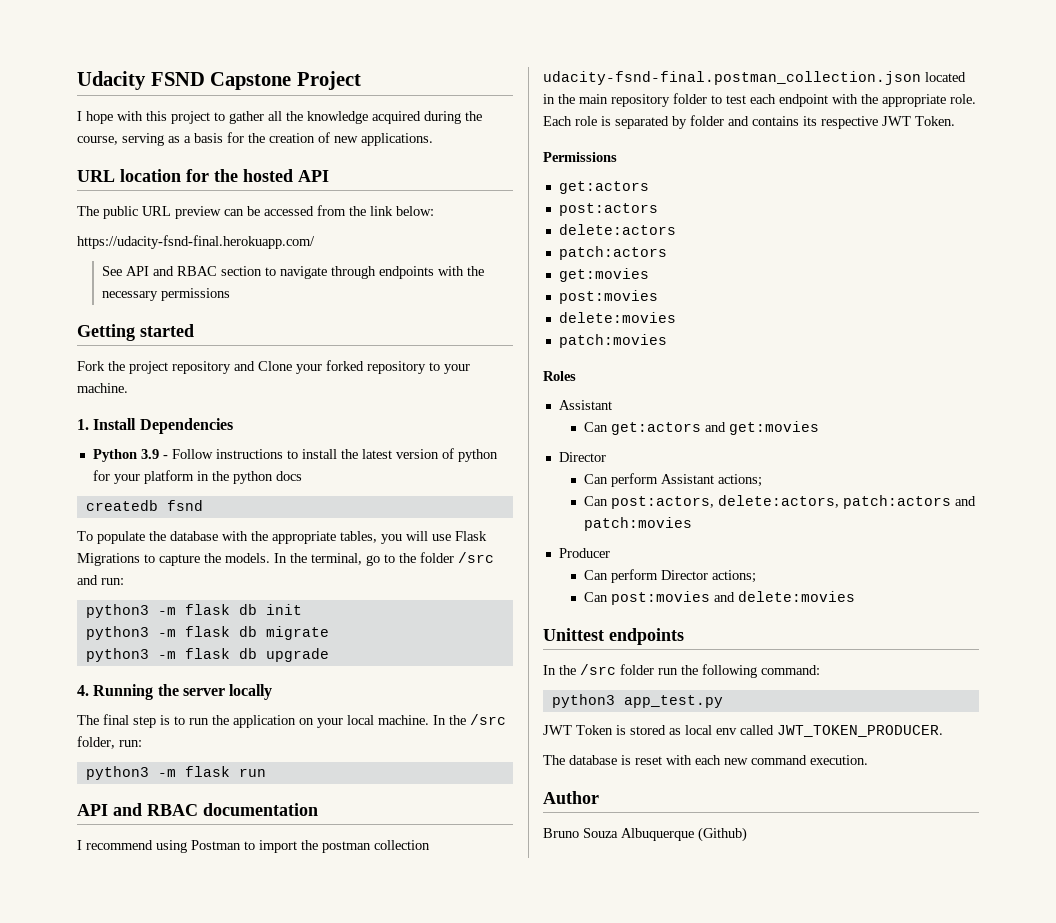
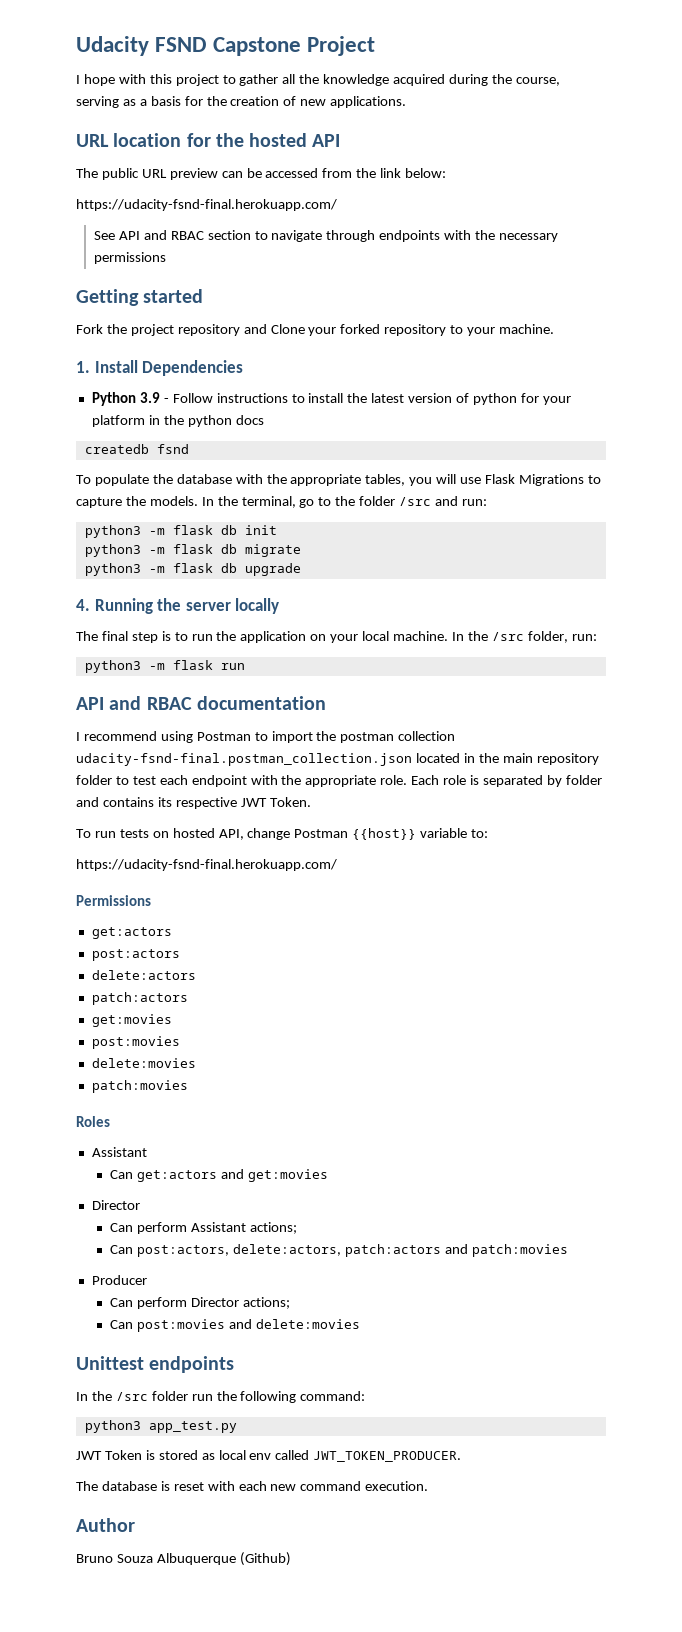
+ To run tests on hosted API, change Postman {{host}} variable to:
+ https://udacity-fsnd-final.herokuapp.com/

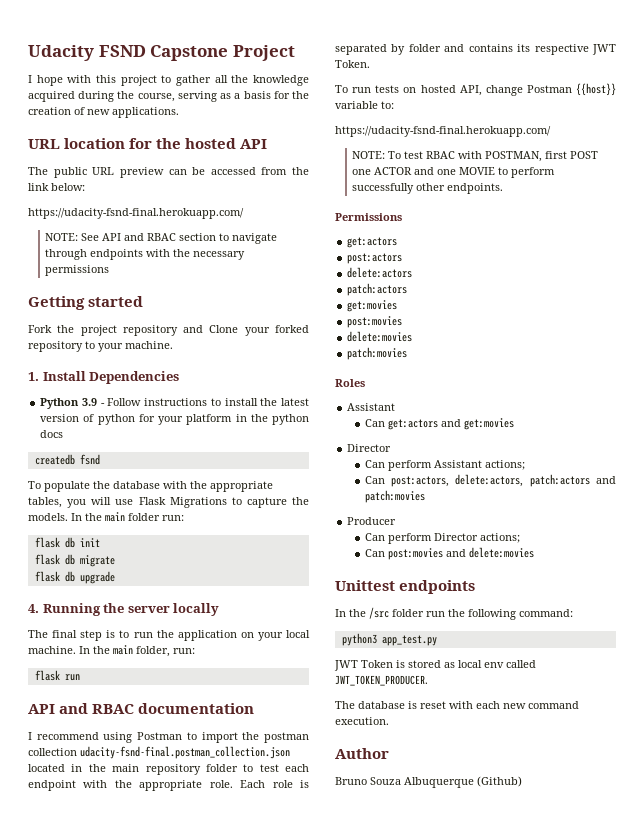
- See API and RBAC section to navigate through endpoints with the necessary permissions
+ NOTE: See API and RBAC section to navigate through endpoints with the necessary permissions
- In the terminal, go to the folder /src and run:
- python3 -m flask db init
+ In the main folder run:
+ flask db init
- python3 -m flask db migrate
+ flask db migrate
- python3 -m flask db upgrade
+ flask db upgrade
- In the /src folder, run:
+ In the main folder, run:
- python3 -m flask run
+ flask run
+ NOTE: To test RBAC with POSTMAN, first POST one ACTOR and one MOVIE to perform successfully other endpoints.

